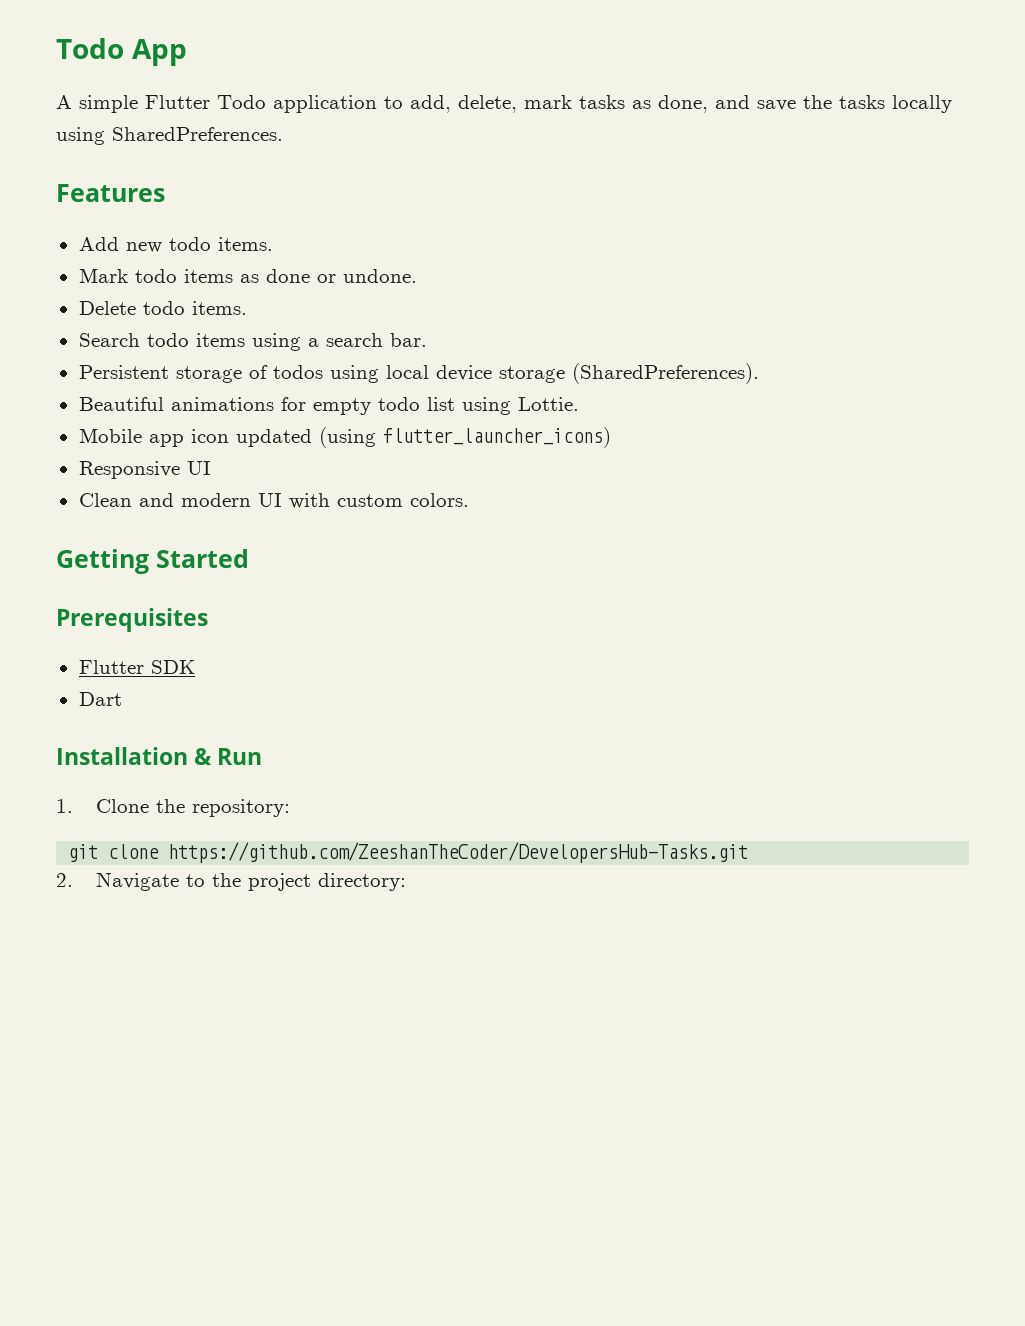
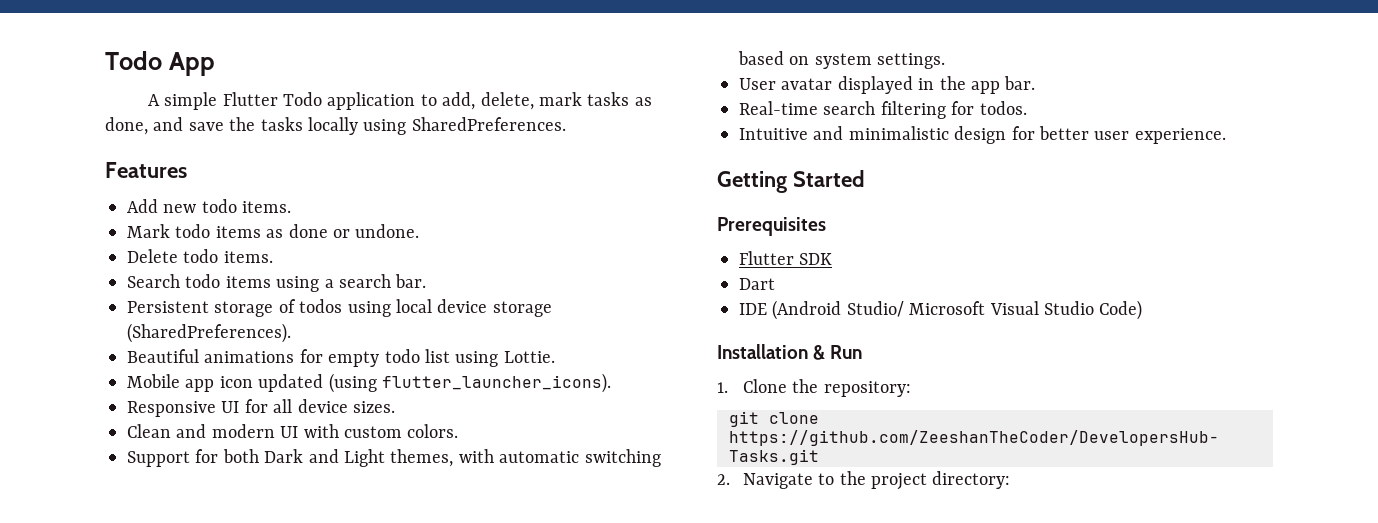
- Mobile app icon updated (using flutter_launcher_icons)
+ Mobile app icon updated (using flutter_launcher_icons).
- Responsive UI
+ Responsive UI for all device sizes.
+ Support for both Dark and Light themes, with automatic switching based on system settings.
+ User avatar displayed in the app bar.
+ Real-time search filtering for todos.
+ Intuitive and minimalistic design for better user experience.
+ IDE (Android Studio/ Microsoft Visual Studio Code)

